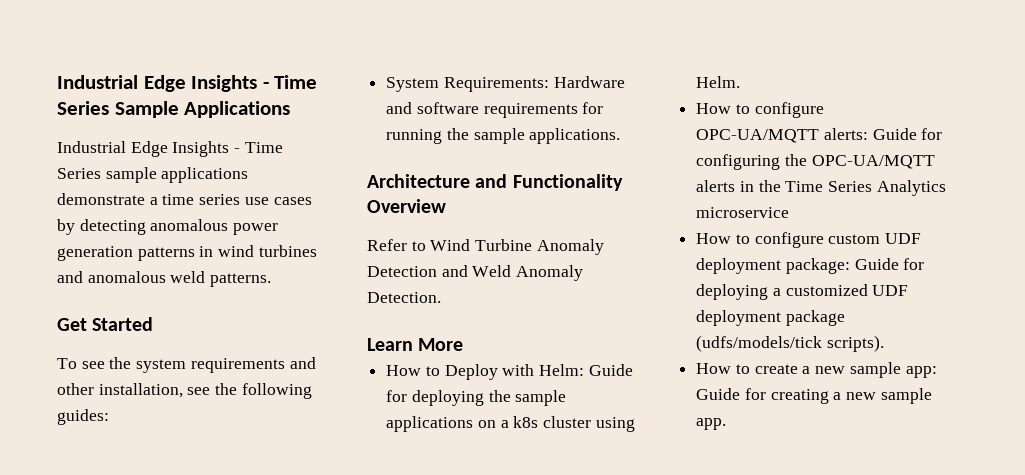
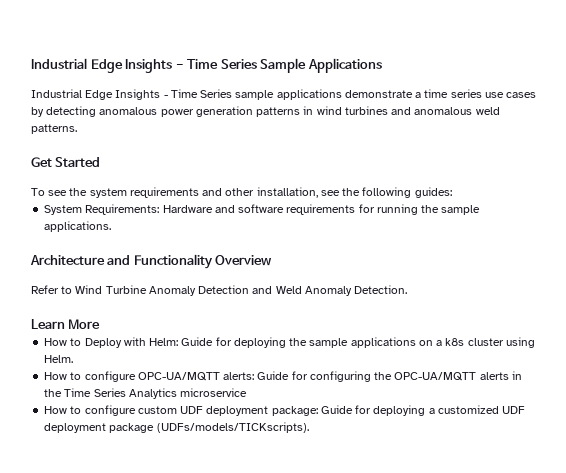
- How to configure custom UDF deployment package: Guide for deploying a customized UDF deployment package (udfs/models/tick scripts).
- How to create a new sample app: Guide for creating a new sample app.
+ How to configure custom UDF deployment package: Guide for deploying a customized UDF deployment package (UDFs/models/TICKscripts).

